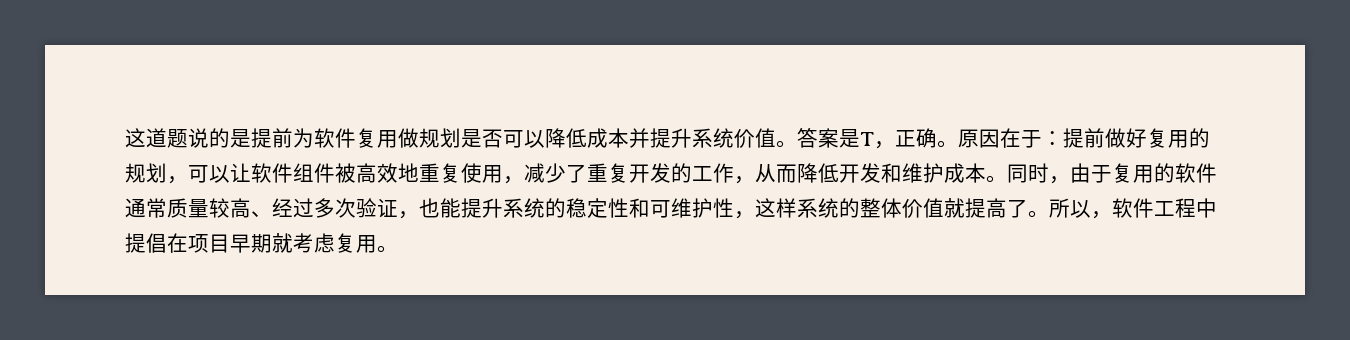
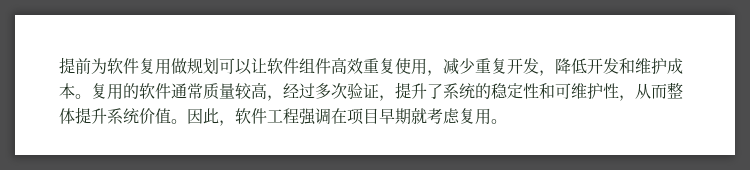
- 这道题说的是提前为软件复用做规划是否可以降低成本并提升系统价值。答案是T，正确。原因在于：提前做好复用的规划，可以让软件组件被高效地重复使用，减少了重复开发的工作，从而降低开发和维护成本。
+ 提前为软件复用做规划可以让软件组件高效重复使用，减少重复开发，降低开发和维护成本。
- 同时，由于复用的软件通常质量较高、经过多次验证，也能提升系统的稳定性和可维护性，这样系统的整体价值就提高了。所以，软件工程中提倡在项目早期就考虑复用。
+ 复用的软件通常质量较高，经过多次验证，提升了系统的稳定性和可维护性，从而整体提升系统价值。因此，软件工程强调在项目早期就考虑复用。

